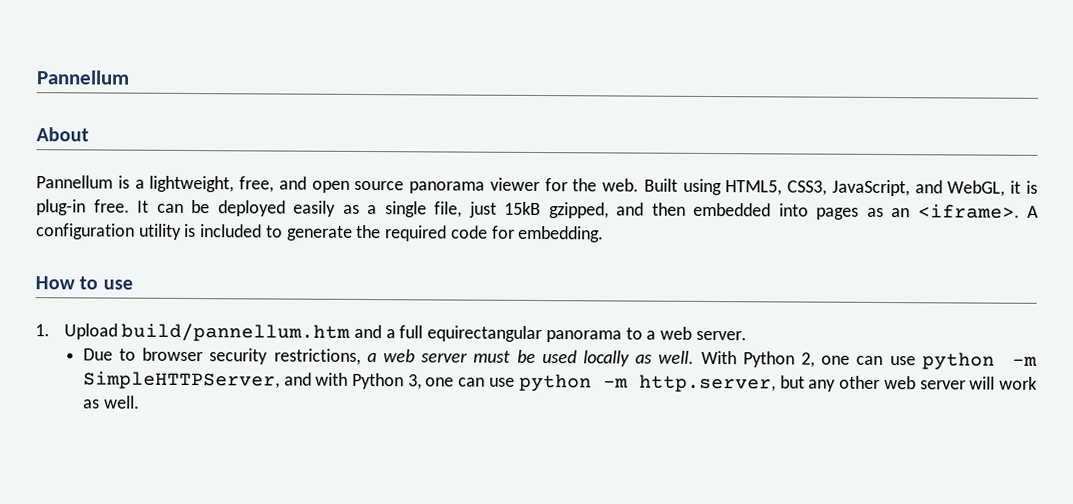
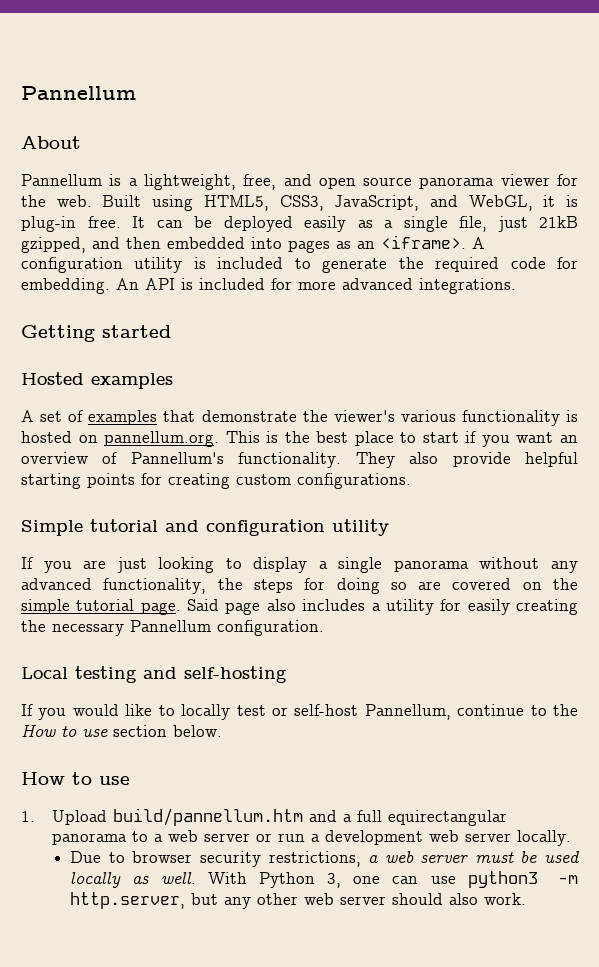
- It can be deployed easily as a single file, just 15kB gzipped, and then embedded into pages as an <iframe>.
+ It can be deployed easily as a single file, just 21kB gzipped, and then embedded into pages as an <iframe>.
+ An API is included for more advanced integrations.
+ Getting started
+ Hosted examples
+ A set of examples that demonstrate the viewer's various functionality is hosted on pannellum.org. This is the best place to start if you want an overview of Pannellum's functionality. They also provide helpful starting points for creating custom configurations.
+ Simple tutorial and configuration utility
+ If you are just looking to display a single panorama without any advanced functionality, the steps for doing so are covered on the simple tutorial page. Said page also includes a utility for easily creating the necessary Pannellum configuration.
+ Local testing and self-hosting
+ If you would like to locally test or self-host Pannellum, continue to the How to use section below.
- 1. Upload build/pannellum.htm and a full equirectangular panorama to a web server.
+ 1. Upload build/pannellum.htm and a full equirectangular panorama to a web server or run a development web server locally.
- With Python 2, one can use python -m SimpleHTTPServer, and with Python 3, one can use python -m http.server, but any other web server will work as well.
+ With Python 3, one can use python3 -m http.server, but any other web server should also work.

